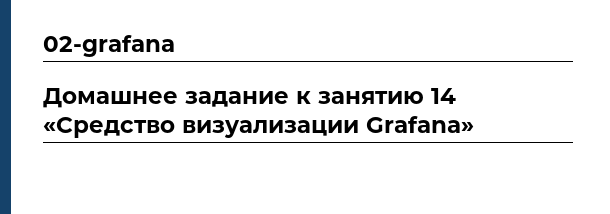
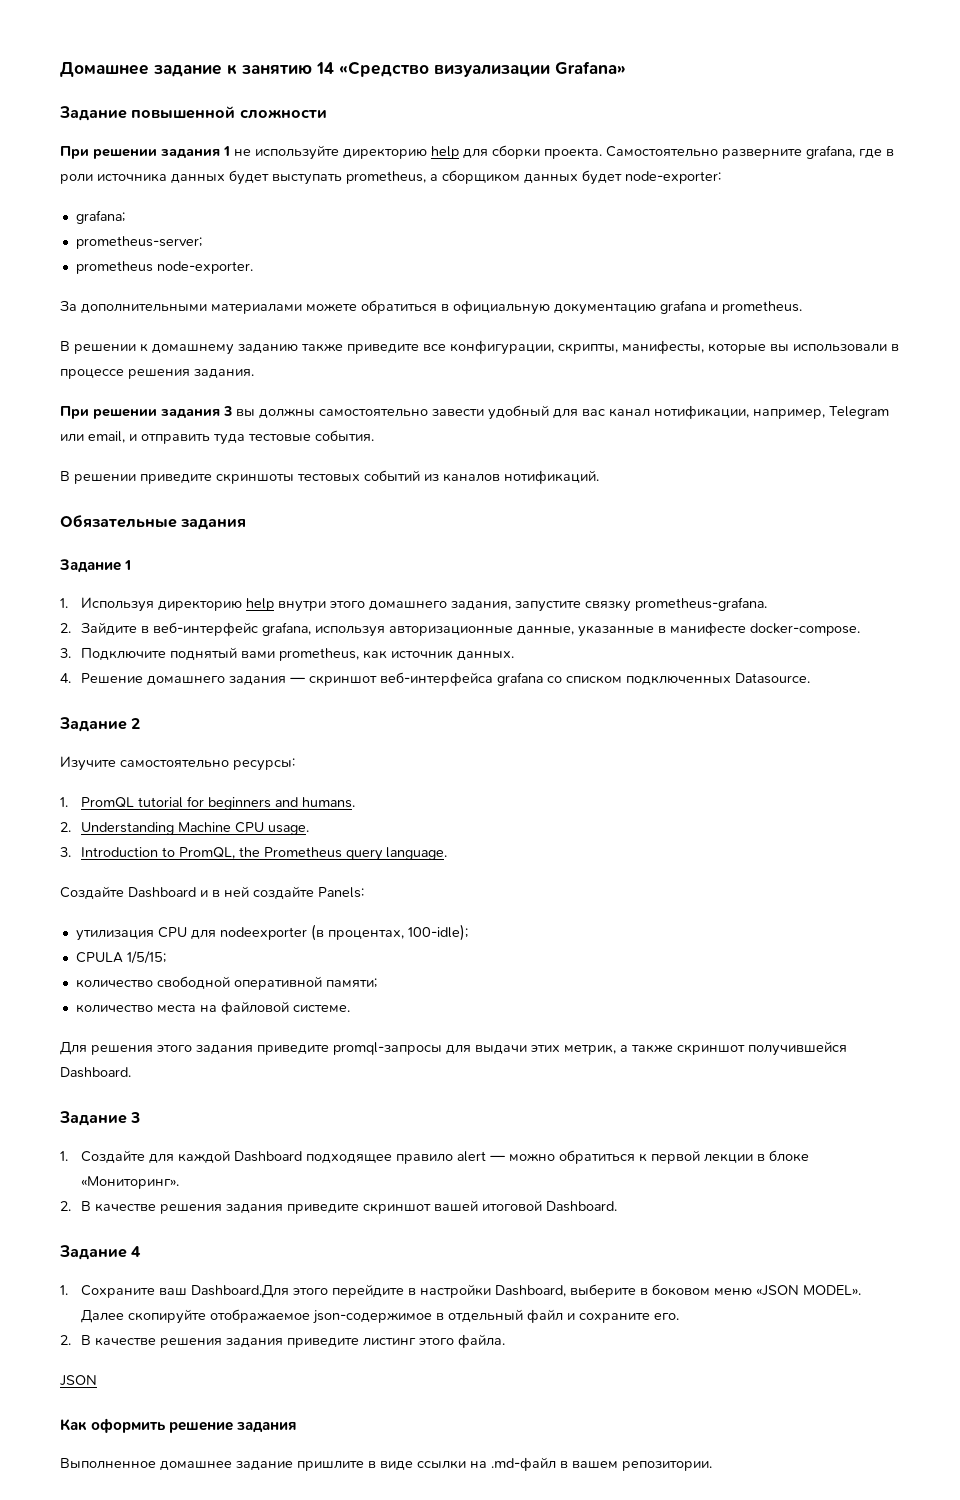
- 02-grafana
+ Задание повышенной сложности
+ При решении задания 1 не используйте директорию help для сборки проекта. Самостоятельно разверните grafana, где в роли источника данных будет выступать prometheus, а сборщиком данных будет node-exporter:
+ grafana;
+ prometheus-server;
+ prometheus node-exporter.
+ За дополнительными материалами можете обратиться в официальную документацию grafana и prometheus.
+ В решении к домашнему заданию также приведите все конфигурации, скрипты, манифесты, которые вы использовали в процессе решения задания.
+ При решении задания 3 вы должны самостоятельно завести удобный для вас канал нотификации, например, Telegram или email, и отправить туда тестовые события.
+ В решении приведите скриншоты тестовых событий из каналов нотификаций.
+ Обязательные задания
+ Задание 1
+ 1. Используя директорию help внутри этого домашнего задания, запустите связку prometheus-grafana.
+ 2. Зайдите в веб-интерфейс grafana, используя авторизационные данные, указанные в манифесте docker-compose.
+ 3. Подключите поднятый вами prometheus, как источник данных.
+ 4. Решение домашнего задания — скриншот веб-интерфейса grafana со списком подключенных Datasource.
+ Задание 2
+ Изучите самостоятельно ресурсы:
+ 1. PromQL tutorial for beginners and humans.
+ 2. Understanding Machine CPU usage.
+ 3. Introduction to PromQL, the Prometheus query language.
+ Создайте Dashboard и в ней создайте Panels:
+ утилизация CPU для nodeexporter (в процентах, 100-idle);
+ CPULA 1/5/15;
+ количество свободной оперативной памяти;
+ количество места на файловой системе.
+ Для решения этого задания приведите promql-запросы для выдачи этих метрик, а также скриншот получившейся Dashboard.
+ Задание 3
+ 1. Создайте для каждой Dashboard подходящее правило alert — можно обратиться к первой лекции в блоке «Мониторинг».
+ 2. В качестве решения задания приведите скриншот вашей итоговой Dashboard.
+ Задание 4
+ 1. Сохраните ваш Dashboard.Для этого перейдите в настройки Dashboard, выберите в боковом меню «JSON MODEL». Далее скопируйте отображаемое json-содержимое в отдельный файл и сохраните его.
+ 2. В качестве решения задания приведите листинг этого файла.
+ JSON
+ Как оформить решение задания
+ Выполненное домашнее задание пришлите в виде ссылки на .md-файл в вашем репозитории.

